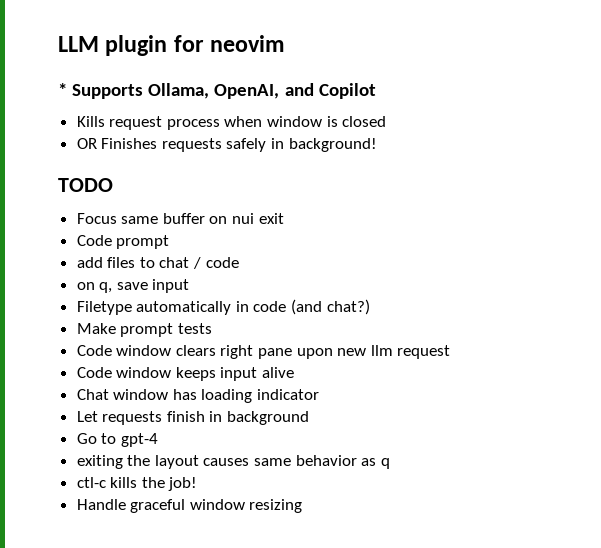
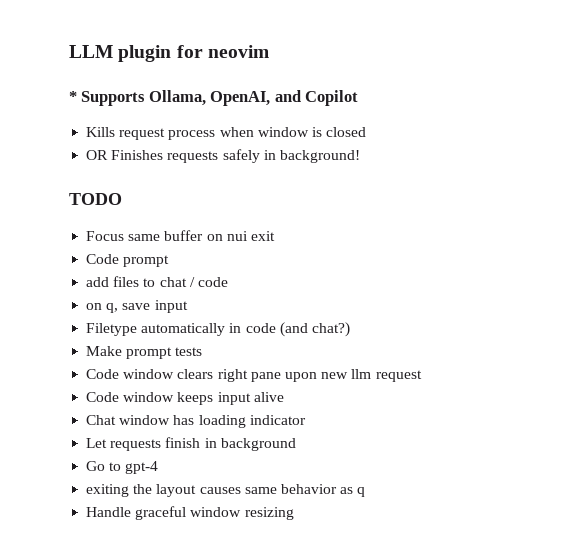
- ctl-c kills the job!

